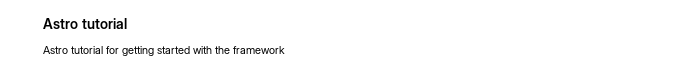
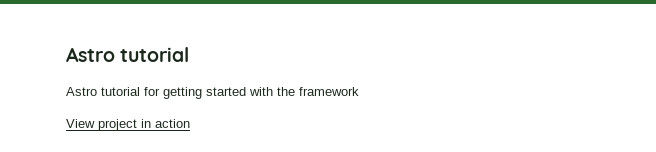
+ View project in action

